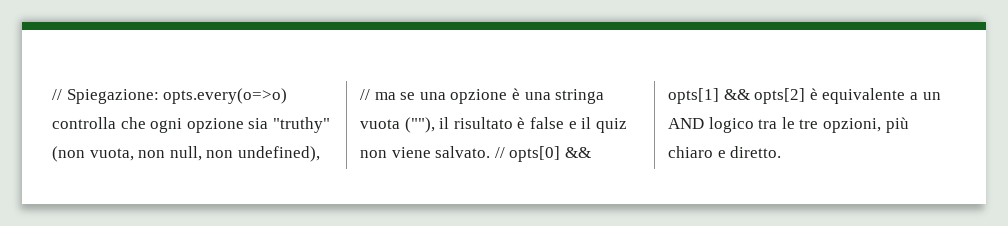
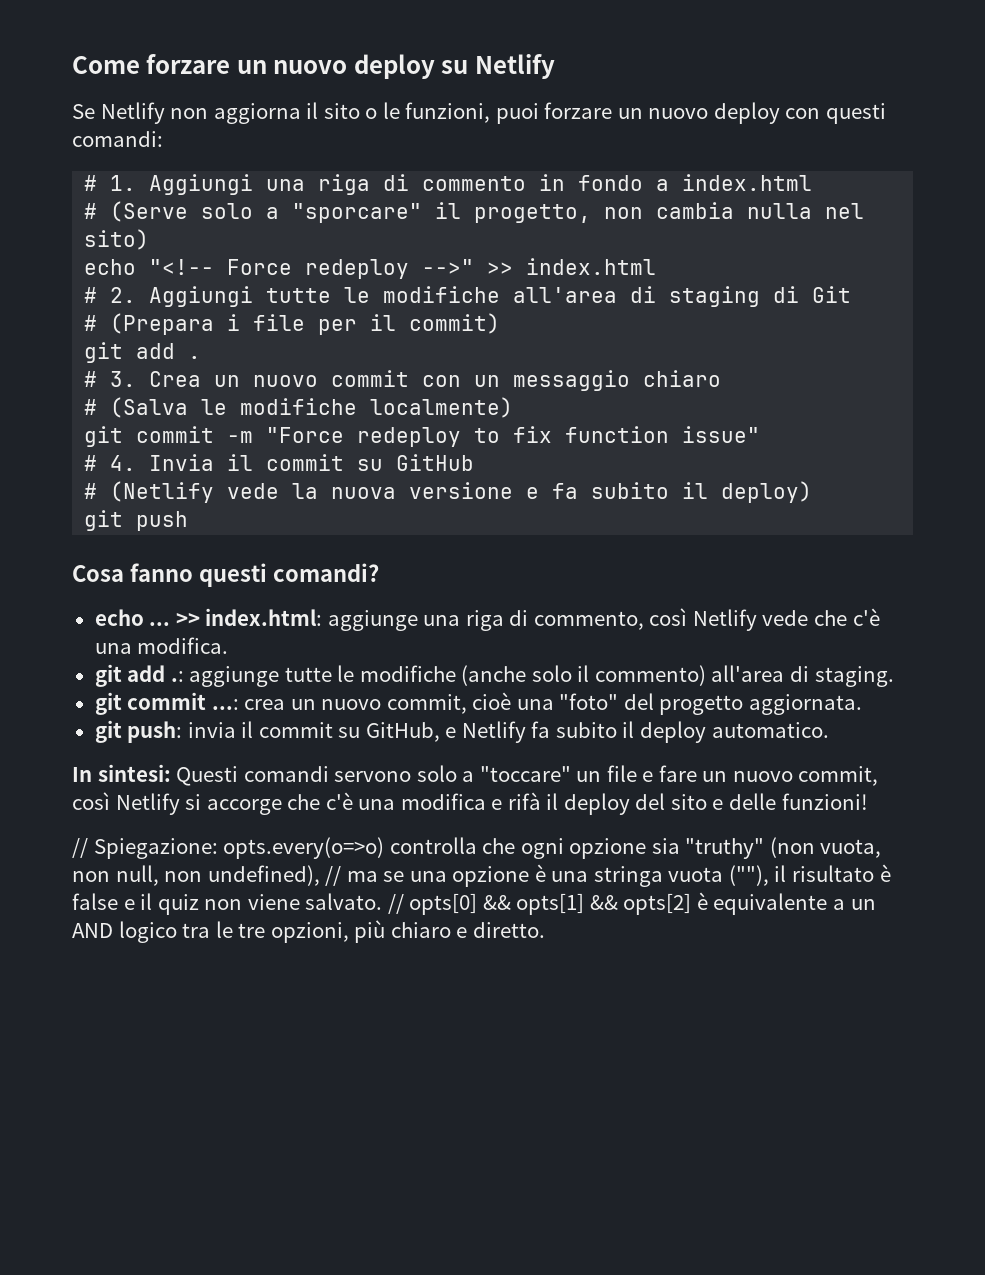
+ Come forzare un nuovo deploy su Netlify
+ Se Netlify non aggiorna il sito o le funzioni, puoi forzare un nuovo deploy con questi comandi:
+ # 1. Aggiungi una riga di commento in fondo a index.html
+ # (Serve solo a "sporcare" il progetto, non cambia nulla nel sito)
+ echo "<!-- Force redeploy -->" >> index.html
+ # 2. Aggiungi tutte le modifiche all'area di staging di Git
+ # (Prepara i file per il commit)
+ git add .
+ # 3. Crea un nuovo commit con un messaggio chiaro
+ # (Salva le modifiche localmente)
+ git commit -m "Force redeploy to fix function issue"
+ # 4. Invia il commit su GitHub
+ # (Netlify vede la nuova versione e fa subito il deploy)
+ git push
+ Cosa fanno questi comandi?
+ echo ... >> index.html: aggiunge una riga di commento, così Netlify vede che c'è una modifica.
+ git add .: aggiunge tutte le modifiche (anche solo il commento) all'area di staging.
+ git commit ...: crea un nuovo commit, cioè una "foto" del progetto aggiornata.
+ git push: invia il commit su GitHub, e Netlify fa subito il deploy automatico.
+ In sintesi: Questi comandi servono solo a "toccare" un file e fare un nuovo commit, così Netlify si accorge che c'è una modifica e rifà il deploy del sito e delle funzioni!

